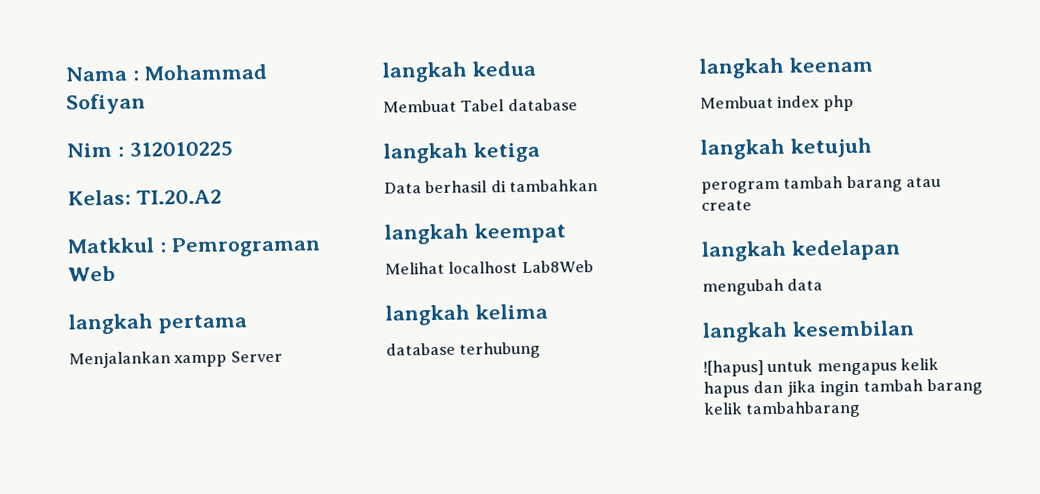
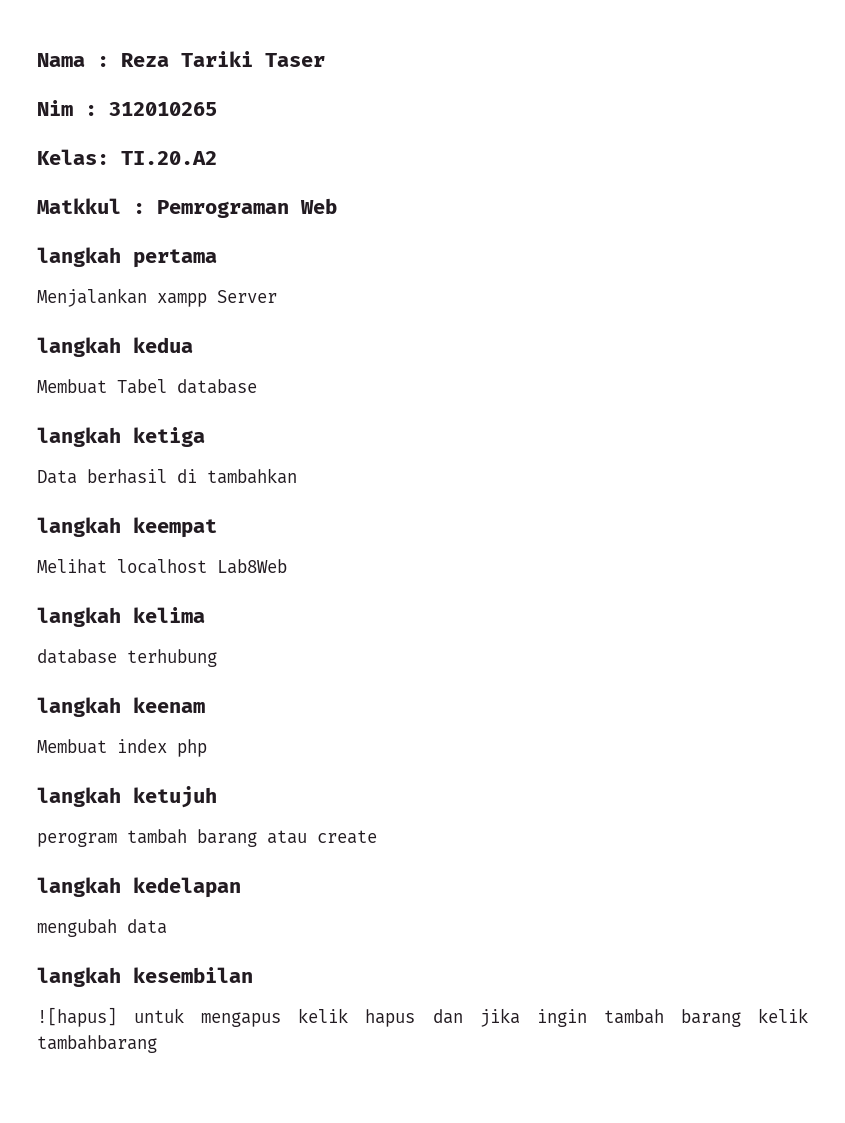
- Nama : Mohammad Sofiyan
+ Nama : Reza Tariki Taser
- Nim : 312010225
+ Nim : 312010265

